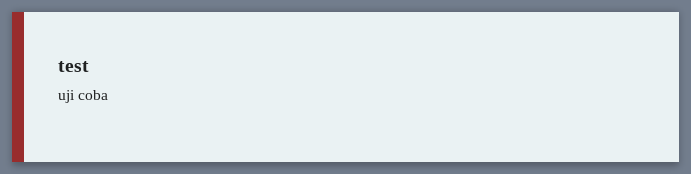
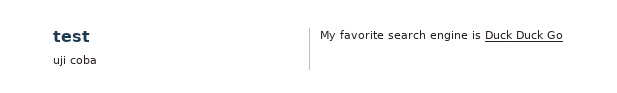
+ My favorite search engine is Duck Duck Go

